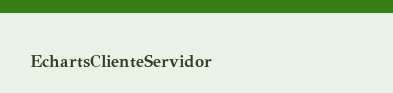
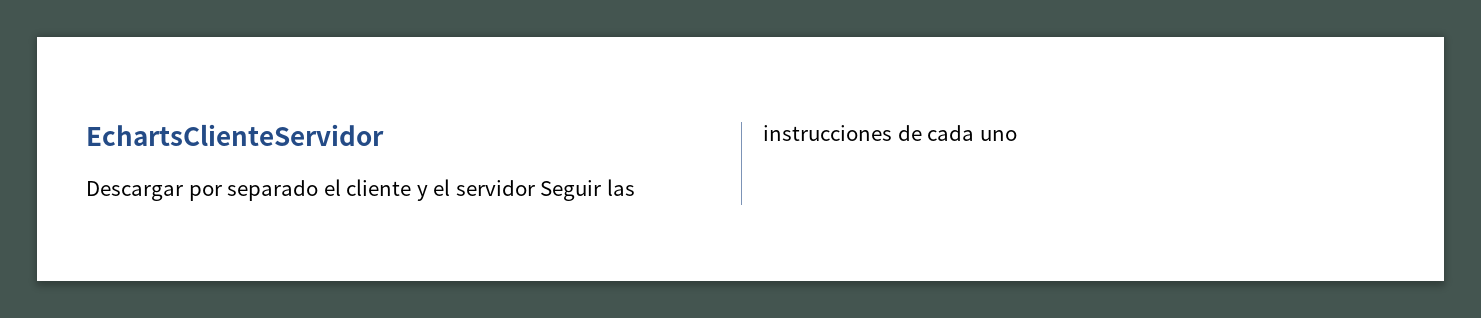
+ Descargar por separado el cliente y el servidor Seguir las instrucciones de cada uno

